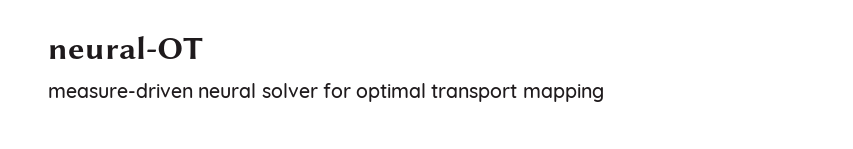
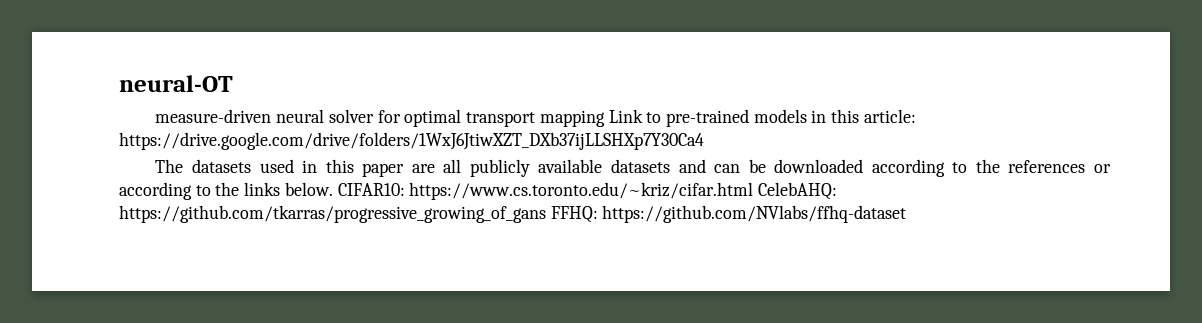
- measure-driven neural solver for optimal transport mapping
+ measure-driven neural solver for optimal transport mapping Link to pre-trained models in this article: https://drive.google.com/drive/folders/1WxJ6JtiwXZT_DXb37ijLLSHXp7Y30Ca4
+ The datasets used in this paper are all publicly available datasets and can be downloaded according to the references or according to the links below. CIFAR10: https://www.cs.toronto.edu/~kriz/cifar.html CelebAHQ: https://github.com/tkarras/progressive_growing_of_gans FFHQ: https://github.com/NVlabs/ffhq-dataset

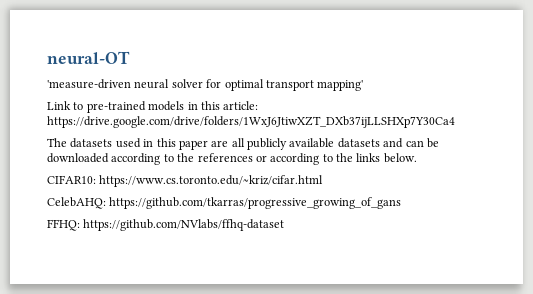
- measure-driven neural solver for optimal transport mapping Link to pre-trained models in this article: https://drive.google.com/drive/folders/1WxJ6JtiwXZT_DXb37ijLLSHXp7Y30Ca4
+ 'measure-driven neural solver for optimal transport mapping'
+ Link to pre-trained models in this article: https://drive.google.com/drive/folders/1WxJ6JtiwXZT_DXb37ijLLSHXp7Y30Ca4
- The datasets used in this paper are all publicly available datasets and can be downloaded according to the references or according to the links below. CIFAR10: https://www.cs.toronto.edu/~kriz/cifar.html CelebAHQ: https://github.com/tkarras/progressive_growing_of_gans FFHQ: https://github.com/NVlabs/ffhq-dataset
+ The datasets used in this paper are all publicly available datasets and can be downloaded according to the references or according to the links below.
+ CIFAR10: https://www.cs.toronto.edu/~kriz/cifar.html
+ CelebAHQ: https://github.com/tkarras/progressive_growing_of_gans
+ FFHQ: https://github.com/NVlabs/ffhq-dataset

